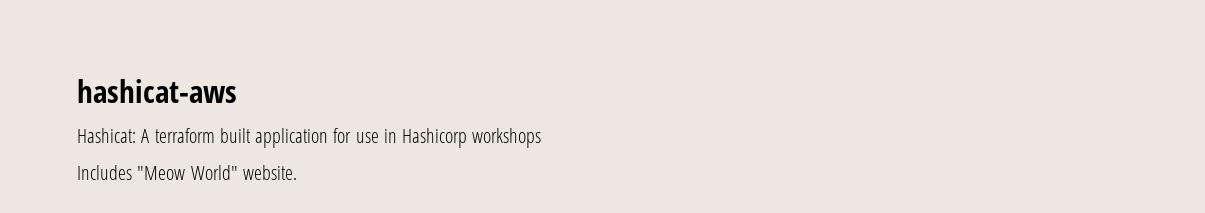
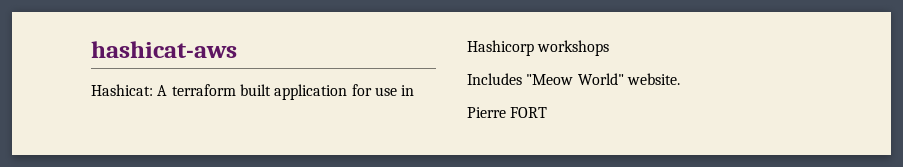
+ Pierre FORT

